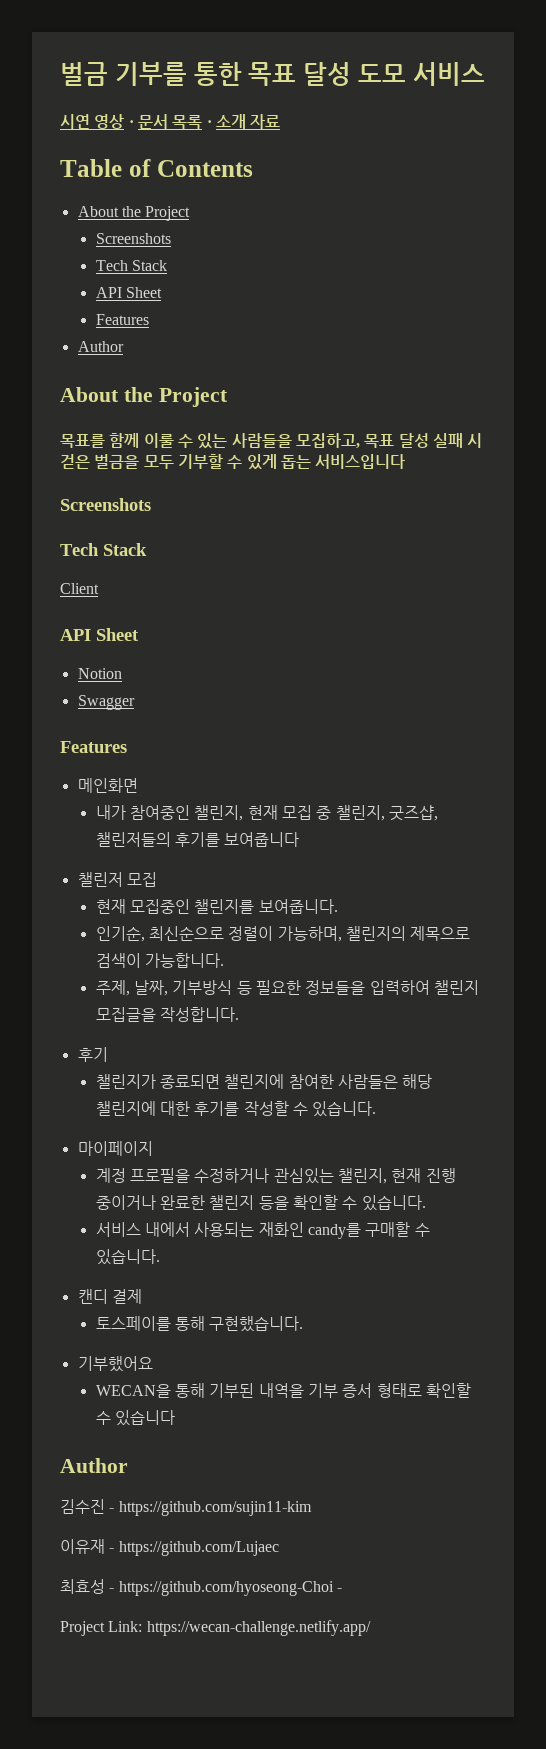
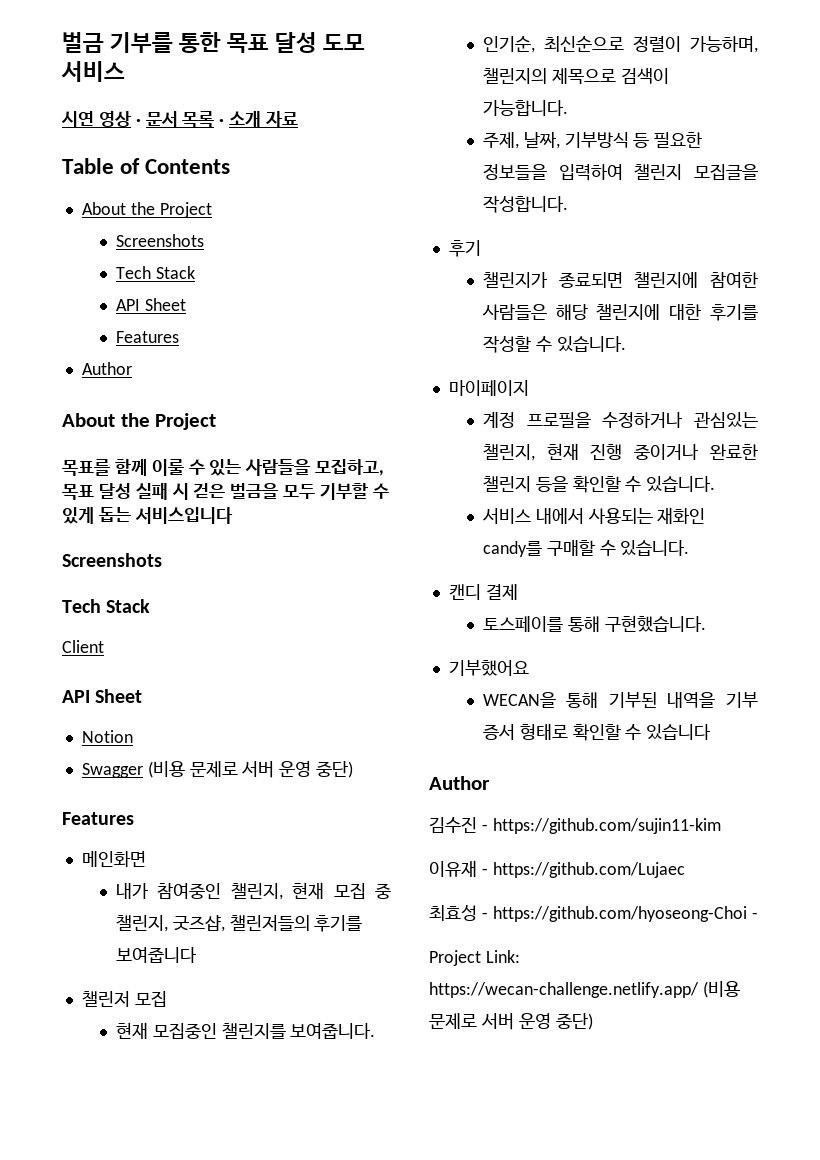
- Swagger
+ Swagger (비용 문제로 서버 운영 중단)
- Project Link: https://wecan-challenge.netlify.app/
+ Project Link: https://wecan-challenge.netlify.app/ (비용 문제로 서버 운영 중단)

